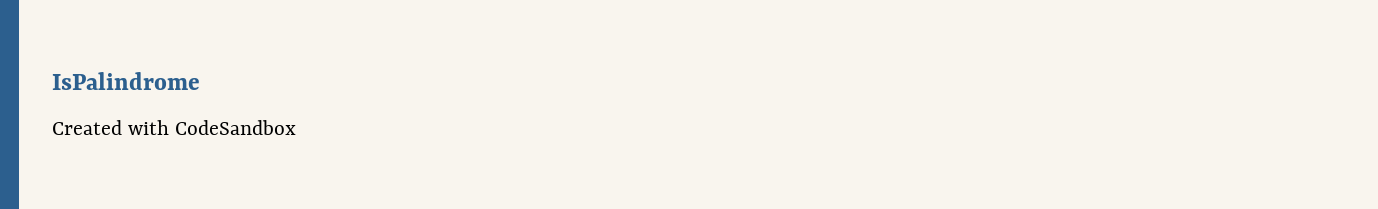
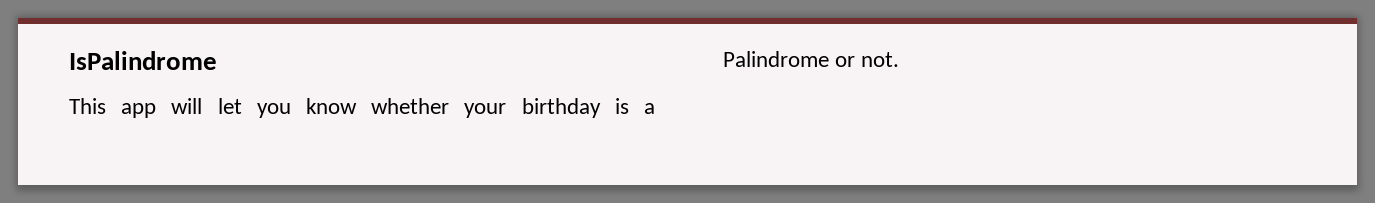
- Created with CodeSandbox
+ This app will let you know whether your birthday is a Palindrome or not.

